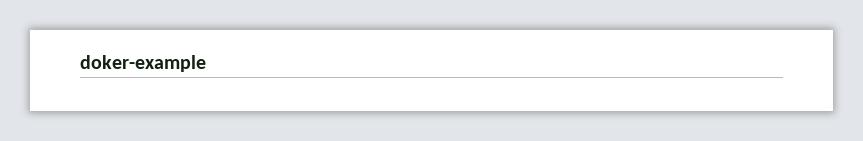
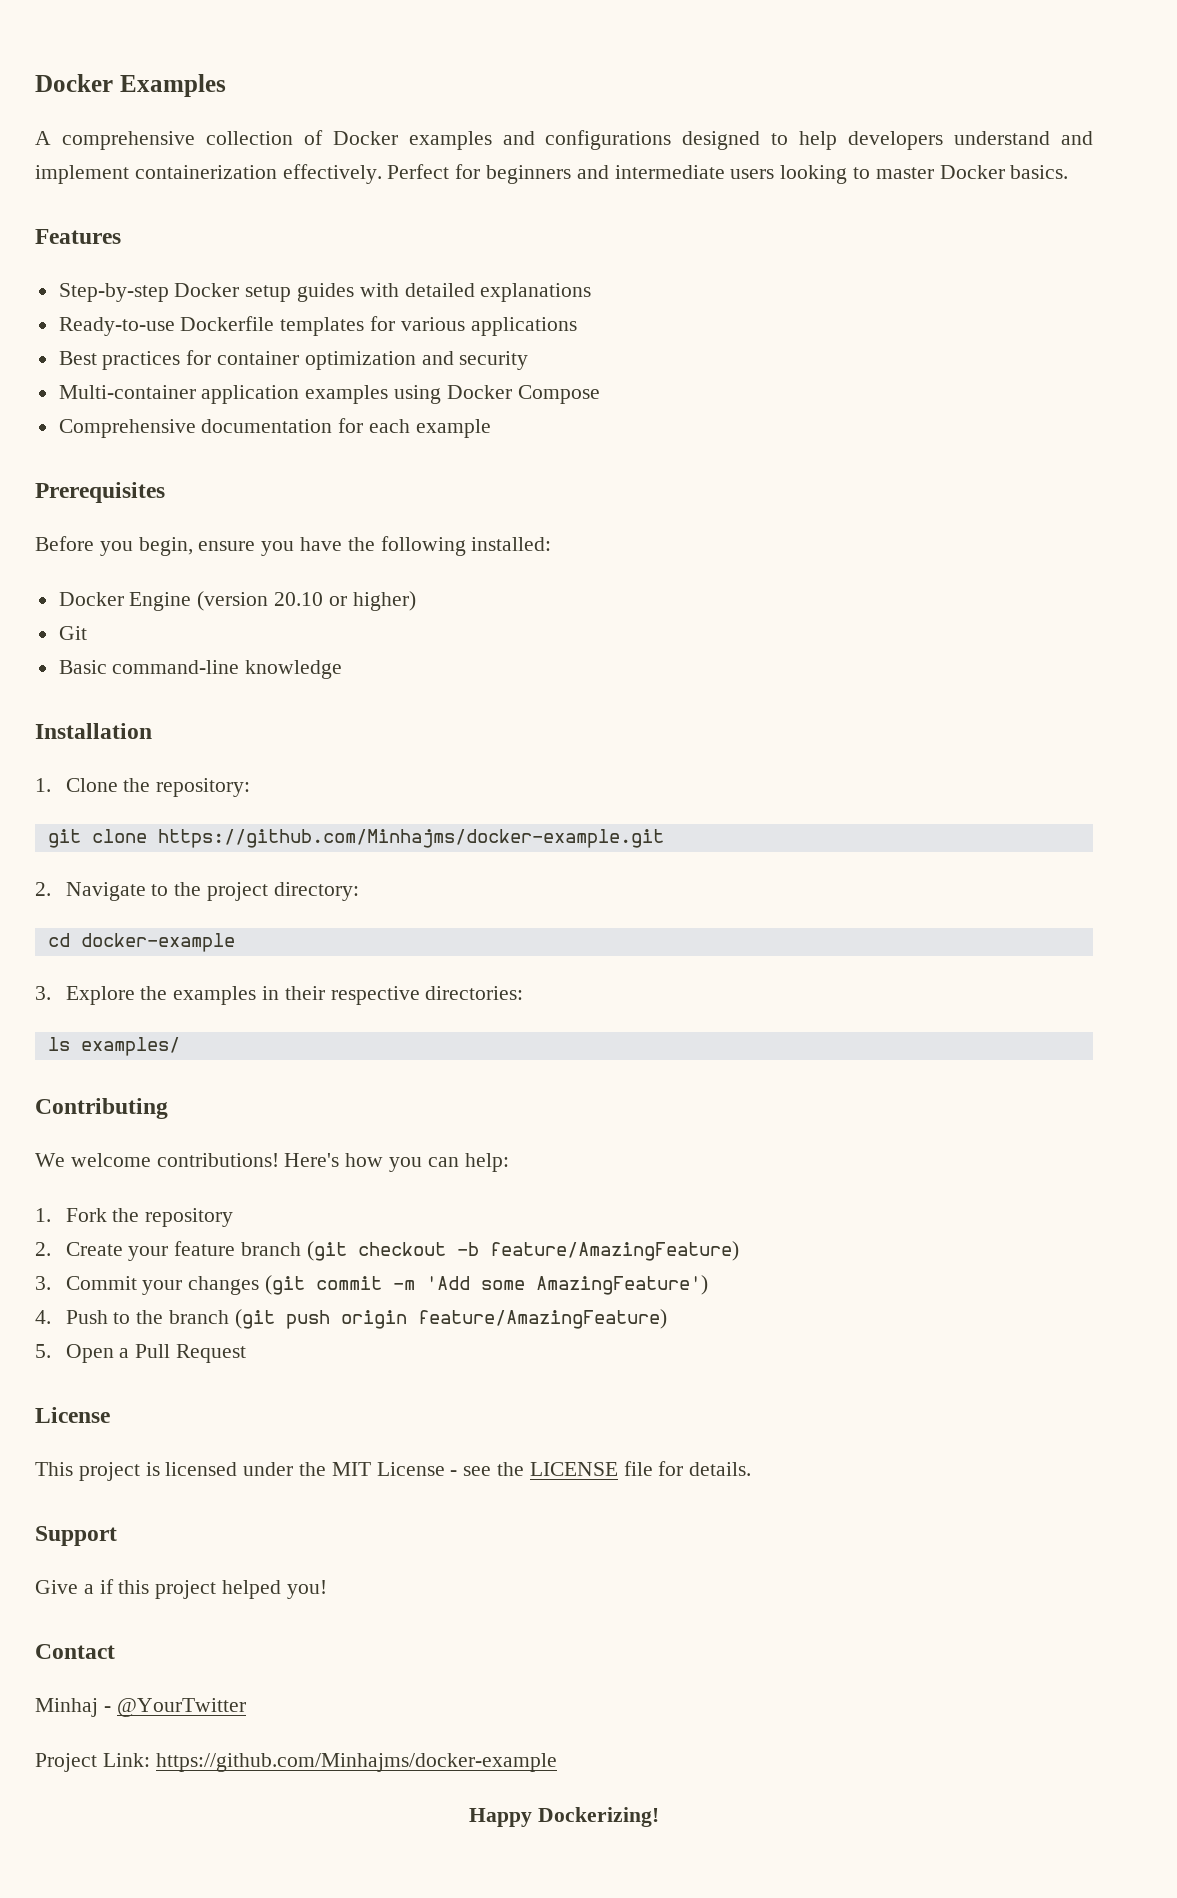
- doker-example
+ Docker Examples
+ A comprehensive collection of Docker examples and configurations designed to help developers understand and implement containerization effectively. Perfect for beginners and intermediate users looking to master Docker basics.
+ Features
+ Step-by-step Docker setup guides with detailed explanations
+ Ready-to-use Dockerfile templates for various applications
+ Best practices for container optimization and security
+ Multi-container application examples using Docker Compose
+ Comprehensive documentation for each example
+ Prerequisites
+ Before you begin, ensure you have the following installed:
+ Docker Engine (version 20.10 or higher)
+ Git
+ Basic command-line knowledge
+ Installation
+ 1. Clone the repository:
+ git clone https://github.com/Minhajms/docker-example.git
+ 2. Navigate to the project directory:
+ cd docker-example
+ 3. Explore the examples in their respective directories:
+ ls examples/
+ Contributing
+ We welcome contributions! Here's how you can help:
+ 1. Fork the repository
+ 2. Create your feature branch (git checkout -b feature/AmazingFeature)
+ 3. Commit your changes (git commit -m 'Add some AmazingFeature')
+ 4. Push to the branch (git push origin feature/AmazingFeature)
+ 5. Open a Pull Request
+ License
+ This project is licensed under the MIT License - see the LICENSE file for details.
+ Support
+ Give a if this project helped you!
+ Contact
+ Minhaj - @YourTwitter
+ Project Link: https://github.com/Minhajms/docker-example
+ Happy Dockerizing!

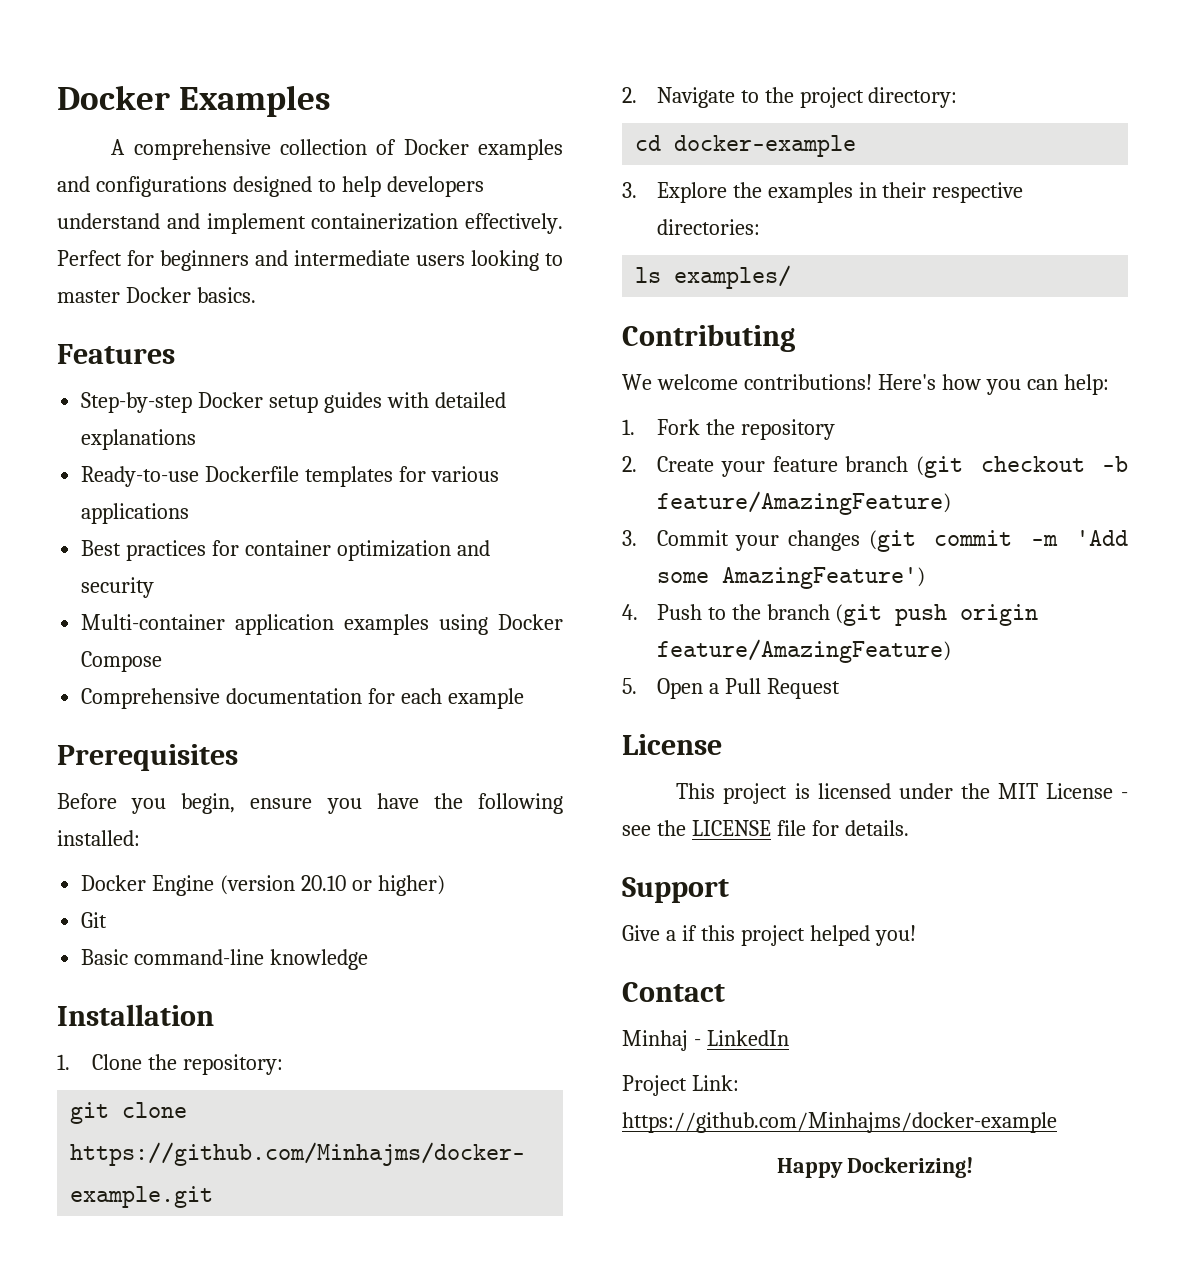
- Minhaj - @YourTwitter
+ Minhaj - LinkedIn

